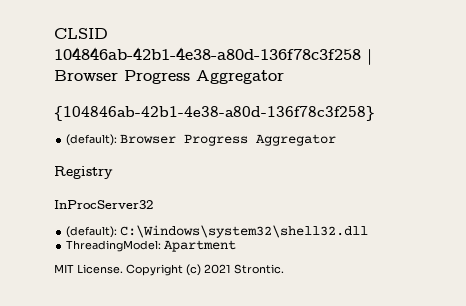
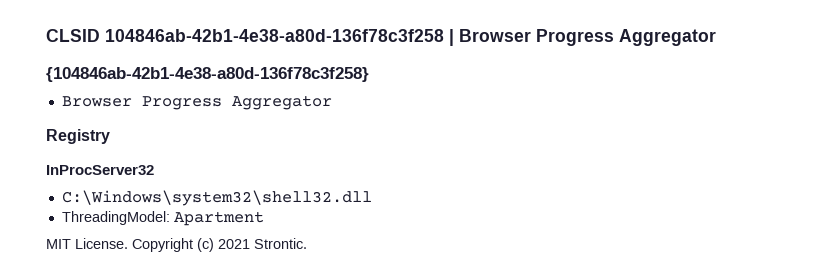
  {104846ab-42b1-4e38-a80d-136f78c3f258}
- (default): Browser Progress Aggregator
+ Browser Progress Aggregator
- (default): C:\Windows\system32\shell32.dll
+ C:\Windows\system32\shell32.dll

